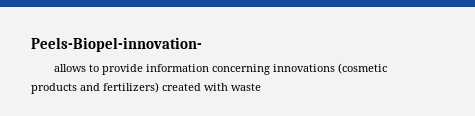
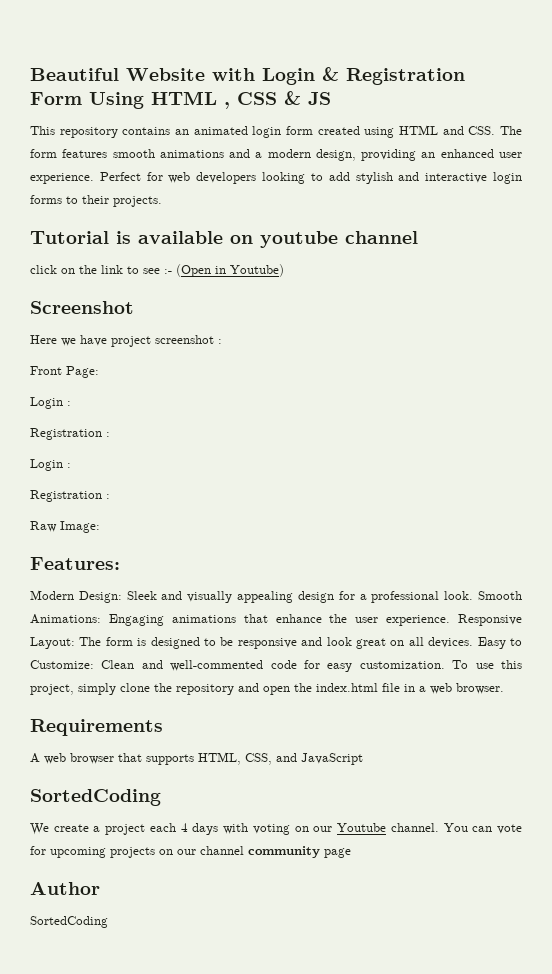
- Peels-Biopel-innovation-
- allows to provide information concerning innovations (cosmetic products and fertilizers) created with waste
+ Beautiful Website with Login & Registration Form Using HTML , CSS & JS
+ This repository contains an animated login form created using HTML and CSS. The form features smooth animations and a modern design, providing an enhanced user experience. Perfect for web developers looking to add stylish and interactive login forms to their projects.
+ Tutorial is available on youtube channel
+ click on the link to see :- (Open in Youtube)
+ Screenshot
+ Here we have project screenshot :
+ Front Page:
+ Login :
+ Registration :
+ Login :
+ Registration :
+ Raw Image:
+ Features:
+ Modern Design: Sleek and visually appealing design for a professional look. Smooth Animations: Engaging animations that enhance the user experience. Responsive Layout: The form is designed to be responsive and look great on all devices. Easy to Customize: Clean and well-commented code for easy customization. To use this project, simply clone the repository and open the index.html file in a web browser.
+ Requirements
+ A web browser that supports HTML, CSS, and JavaScript
+ SortedCoding
+ We create a project each 4 days with voting on our Youtube channel. You can vote for upcoming projects on our channel community page
+ Author
+ SortedCoding

